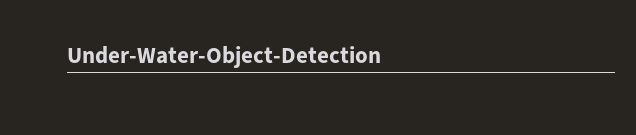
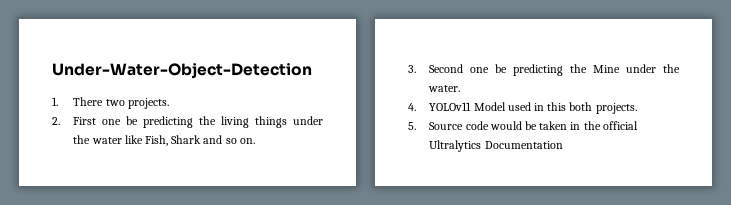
+ 1. There two projects.
+ 2. First one be predicting the living things under the water like Fish, Shark and so on.
+ 3. Second one be predicting the Mine under the water.
+ 4. YOLOv11 Model used in this both projects.
+ 5. Source code would be taken in the official Ultralytics Documentation

